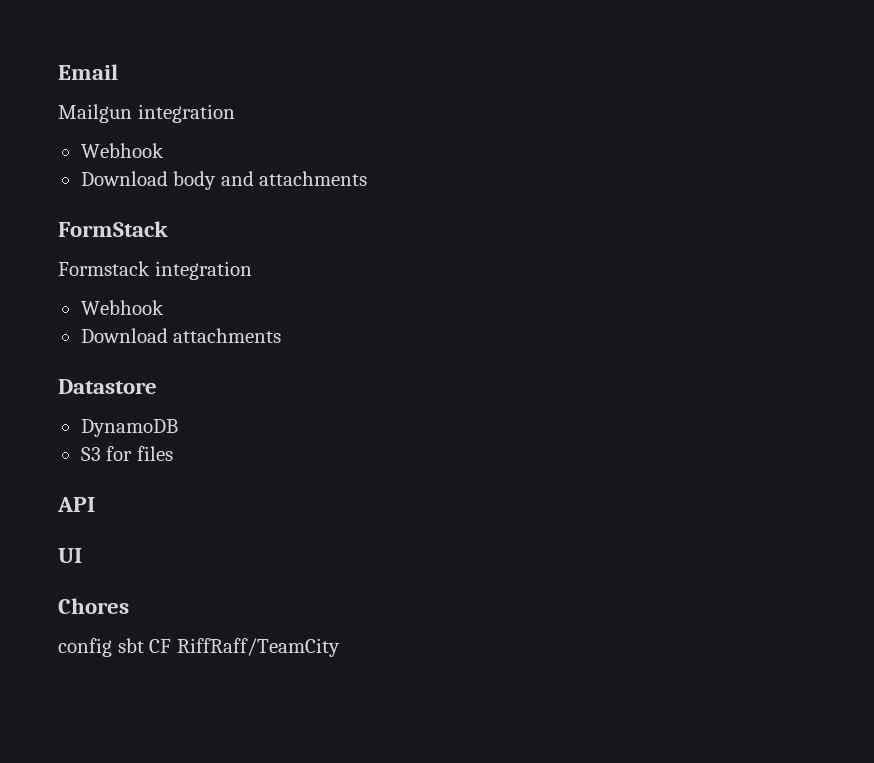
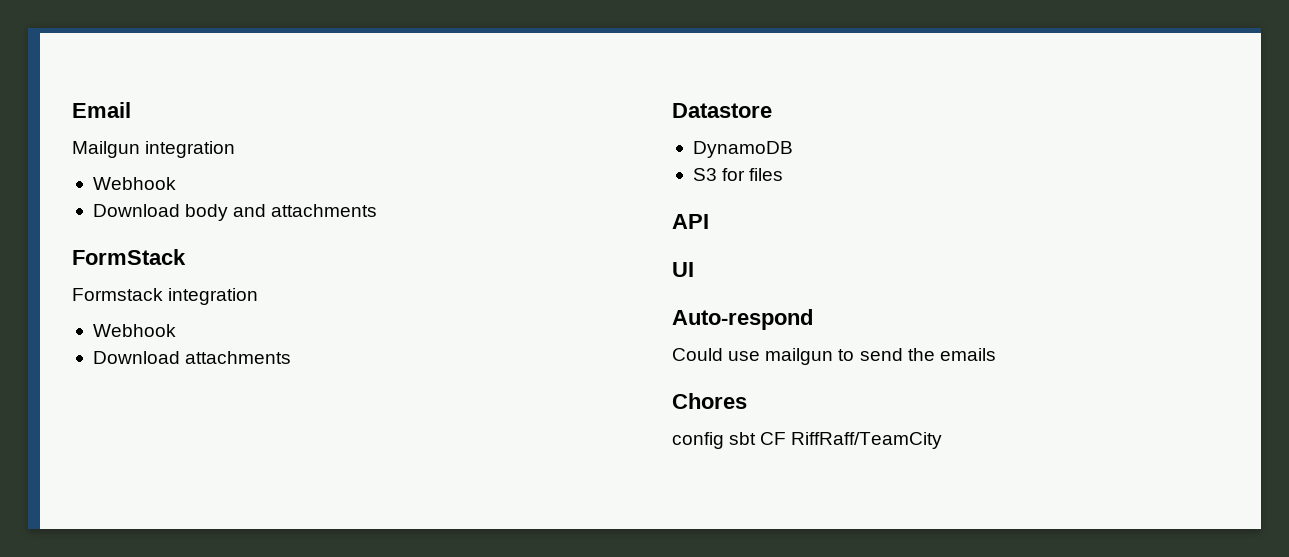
+ Auto-respond
+ Could use mailgun to send the emails

